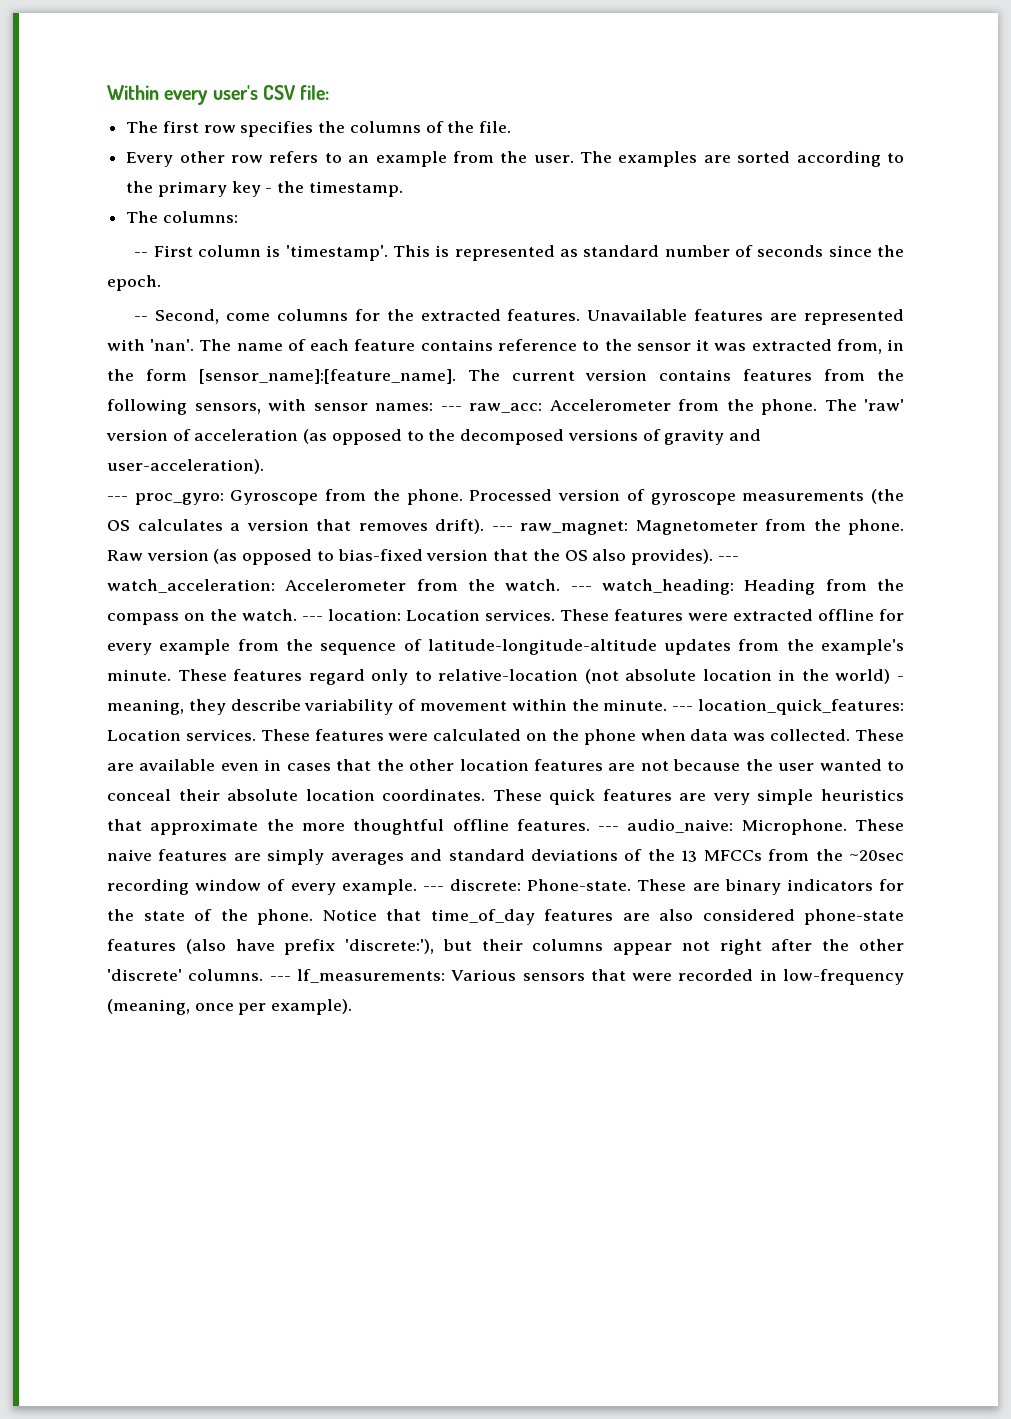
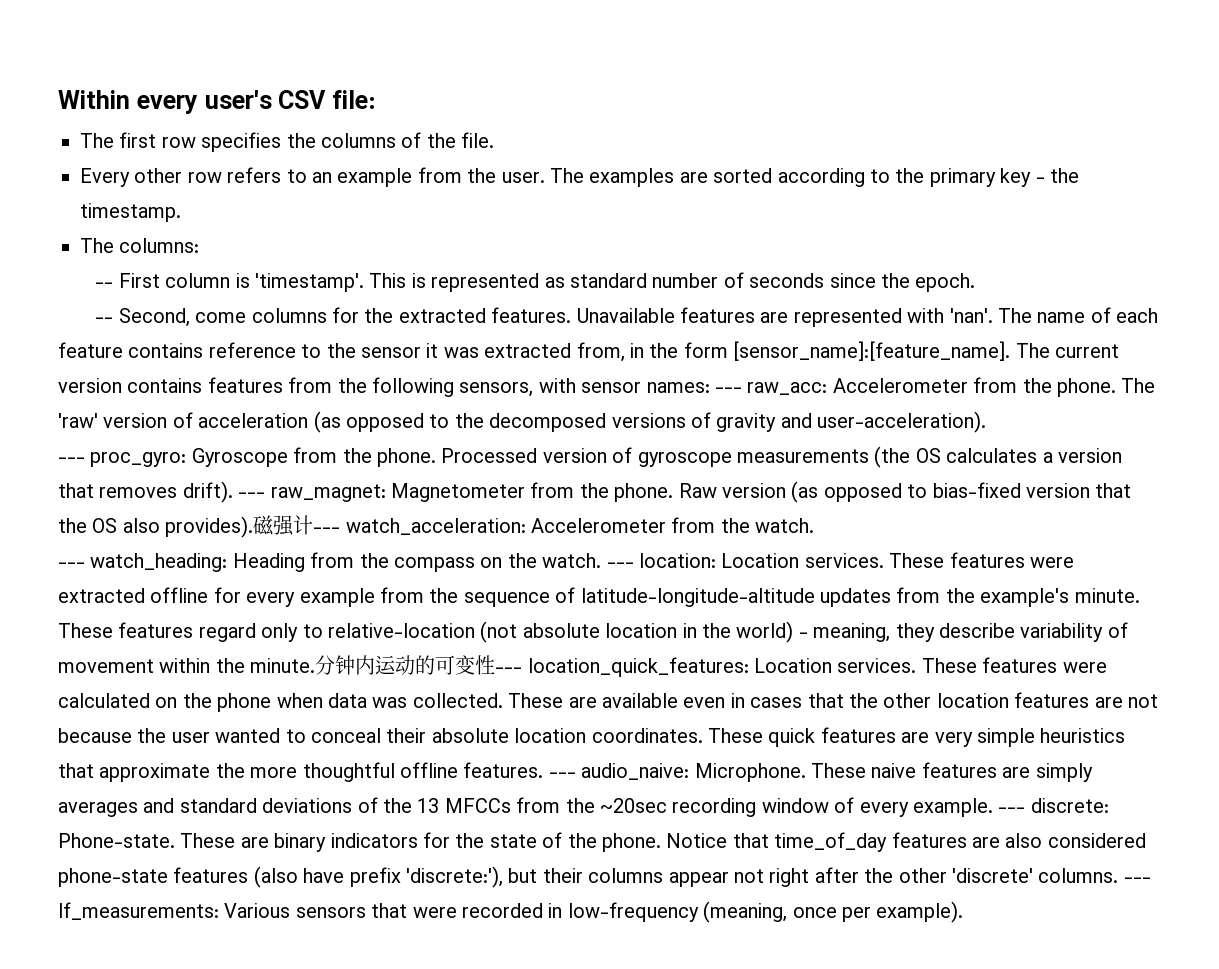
- --- watch_acceleration: Accelerometer from the watch. --- watch_heading: Heading from the compass on the watch.
+ 磁强计--- watch_acceleration: Accelerometer from the watch.
+ --- watch_heading: Heading from the compass on the watch.
- --- location_quick_features: Location services.
+ 分钟内运动的可变性--- location_quick_features: Location services.

